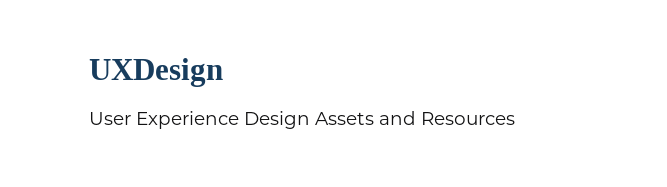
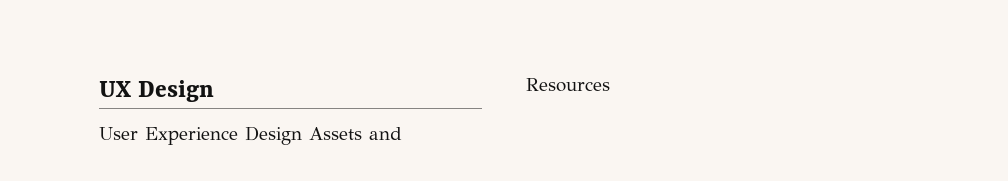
- UXDesign
+ UX Design

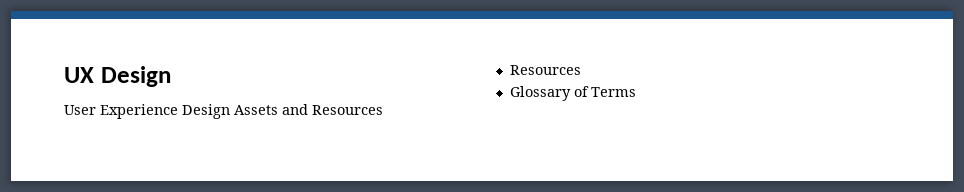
  User Experience Design Assets and Resources
+ Resources
+ Glossary of Terms

